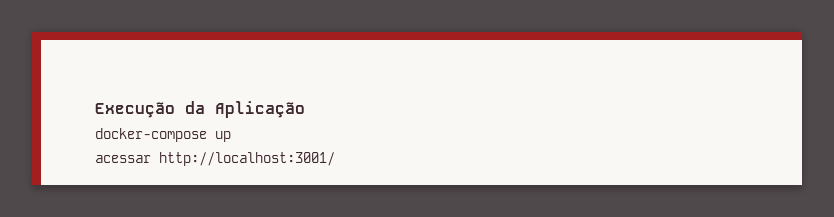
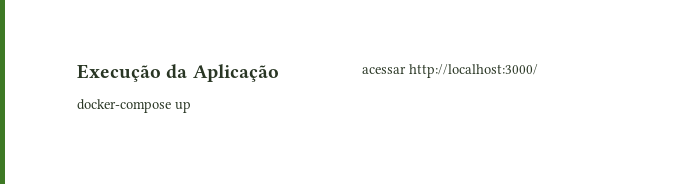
- acessar http://localhost:3001/
+ acessar http://localhost:3000/

